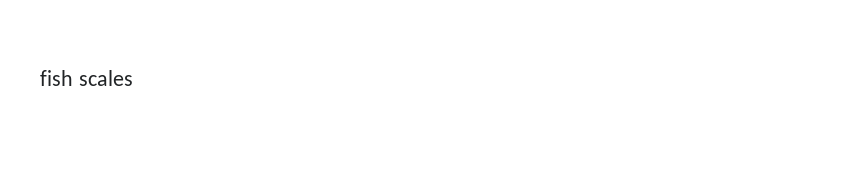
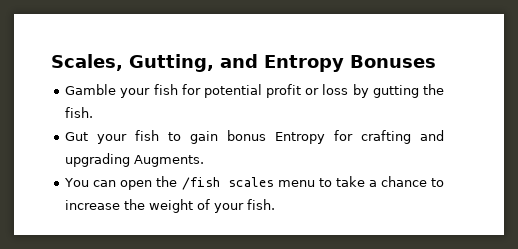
- fish scales
+ Scales, Gutting, and Entropy Bonuses
+ Gamble your fish for potential profit or loss by gutting the fish.
+ Gut your fish to gain bonus Entropy for crafting and upgrading Augments.
+ You can open the /fish scales menu to take a chance to increase the weight of your fish.

